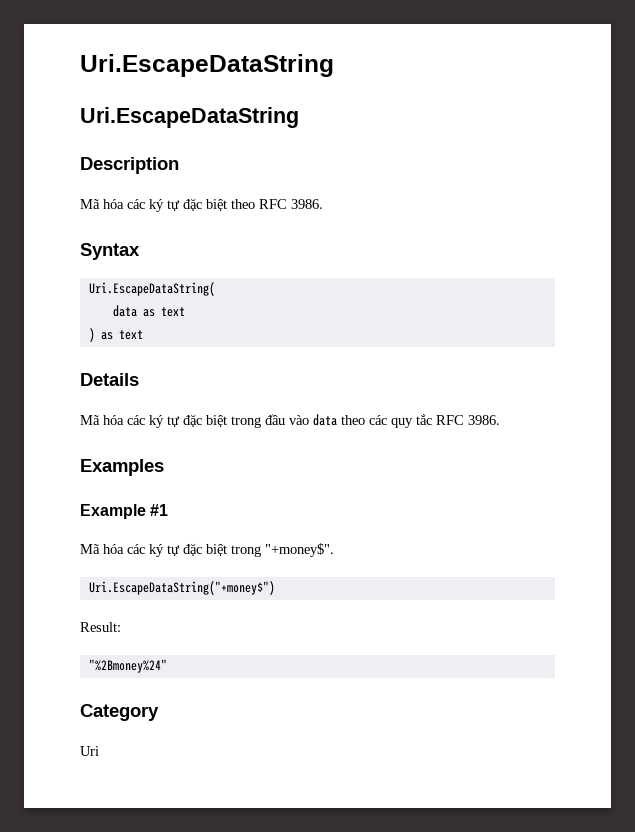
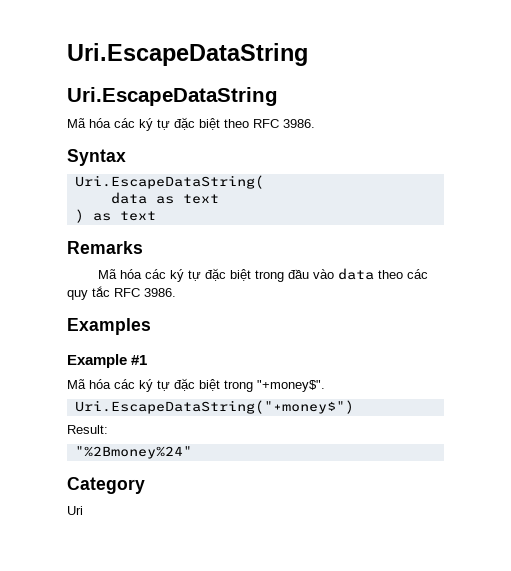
- Description
- Details
+ Remarks

